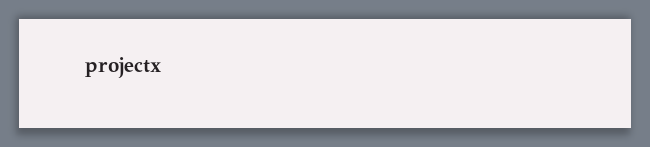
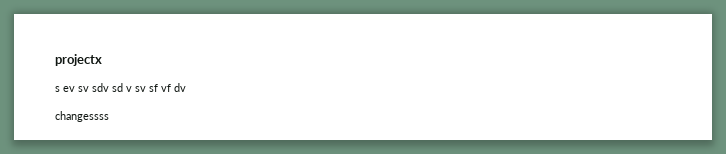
+ s ev sv sdv sd v sv sf vf dv
+ changessss

